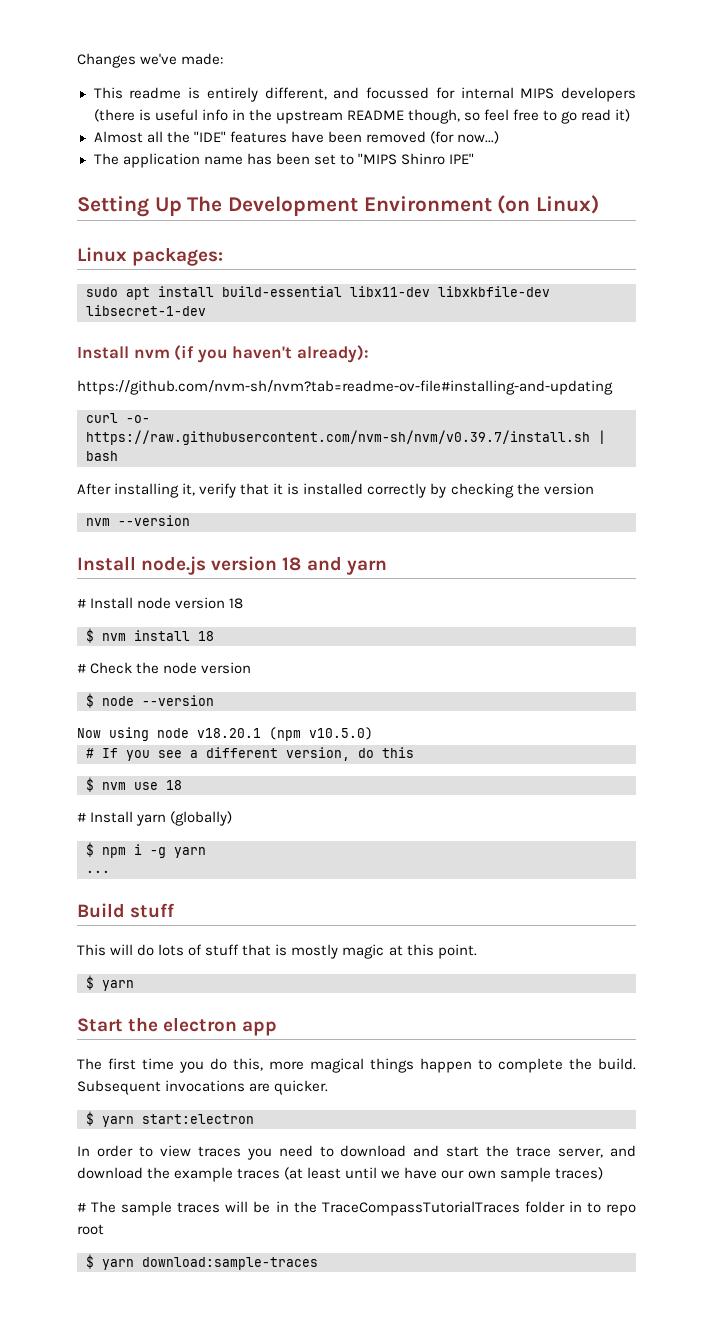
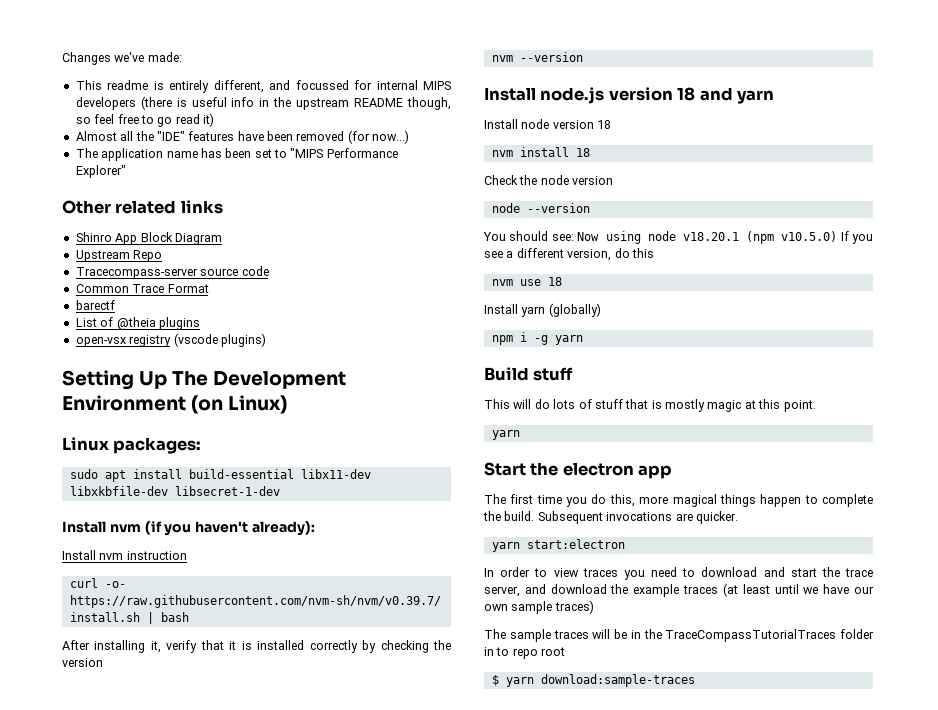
- The application name has been set to "MIPS Shinro IPE"
+ The application name has been set to "MIPS Performance Explorer"
+ Other related links
+ Shinro App Block Diagram
+ Upstream Repo
+ Tracecompass-server source code
+ Common Trace Format
+ barectf
+ List of @theia plugins
+ open-vsx registry (vscode plugins)
- https://github.com/nvm-sh/nvm?tab=readme-ov-file#installing-and-updating
+ Install nvm instruction
- # Install node version 18
+ Install node version 18
- $ nvm install 18
+ nvm install 18
- # Check the node version
+ Check the node version
- $ node --version
+ node --version
- Now using node v18.20.1 (npm v10.5.0)
- # If you see a different version, do this
+ You should see: Now using node v18.20.1 (npm v10.5.0) If you see a different version, do this
- $ nvm use 18
+ nvm use 18
- # Install yarn (globally)
+ Install yarn (globally)
- $ npm i -g yarn
+ npm i -g yarn
- ...
  This will do lots of stuff that is mostly magic at this point.
- $ yarn
+ yarn
- $ yarn start:electron
+ yarn start:electron
- # The sample traces will be in the TraceCompassTutorialTraces folder in to repo root
+ The sample traces will be in the TraceCompassTutorialTraces folder in to repo root

